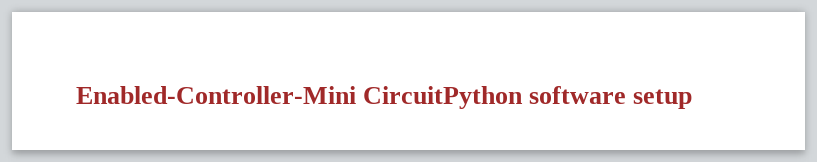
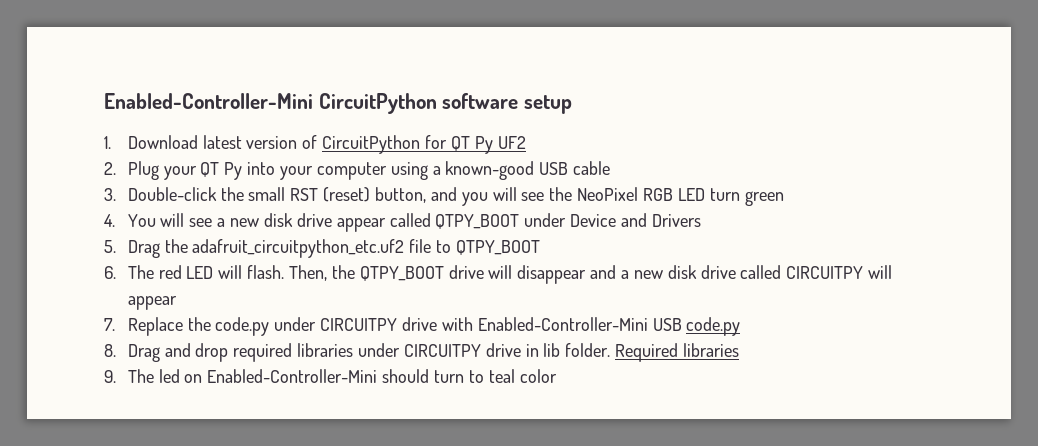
+ 1. Download latest version of CircuitPython for QT Py UF2
+ 2. Plug your QT Py into your computer using a known-good USB cable
+ 3. Double-click the small RST (reset) button, and you will see the NeoPixel RGB LED turn green
+ 4. You will see a new disk drive appear called QTPY_BOOT under Device and Drivers
+ 5. Drag the adafruit_circuitpython_etc.uf2 file to QTPY_BOOT
+ 6. The red LED will flash. Then, the QTPY_BOOT drive will disappear and a new disk drive called CIRCUITPY will appear
+ 7. Replace the code.py under CIRCUITPY drive with Enabled-Controller-Mini USB code.py
+ 8. Drag and drop required libraries under CIRCUITPY drive in lib folder. Required libraries
+ 9. The led on Enabled-Controller-Mini should turn to teal color

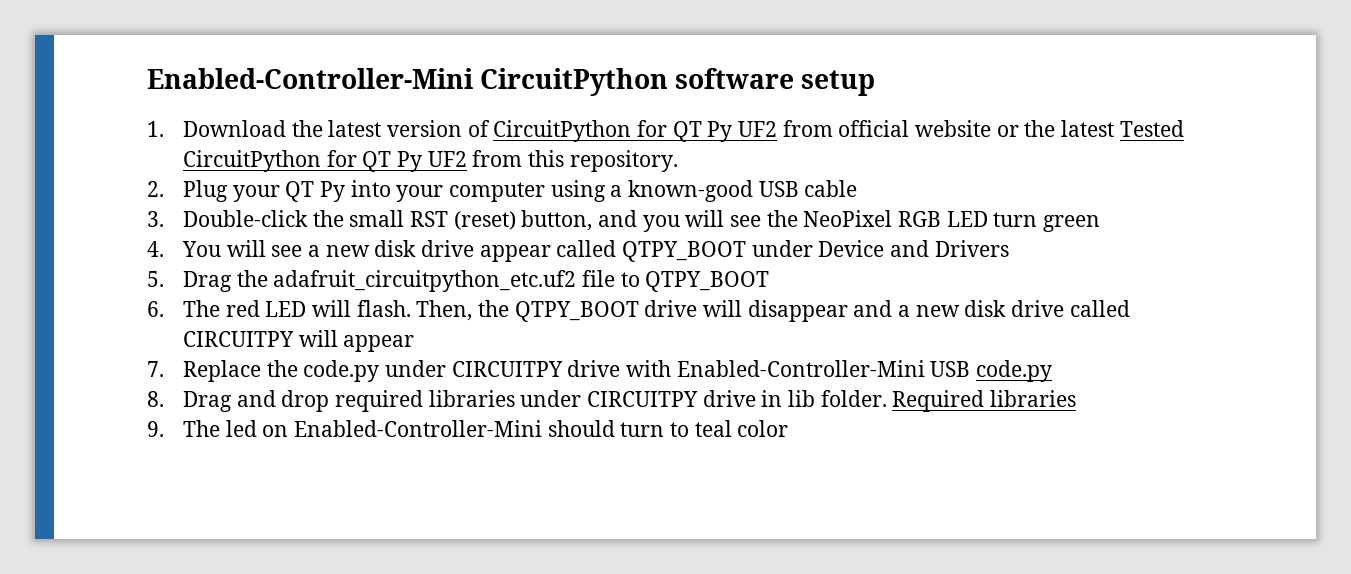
- 1. Download latest version of CircuitPython for QT Py UF2
+ 1. Download the latest version of CircuitPython for QT Py UF2 from official website or the latest Tested CircuitPython for QT Py UF2 from this repository.

